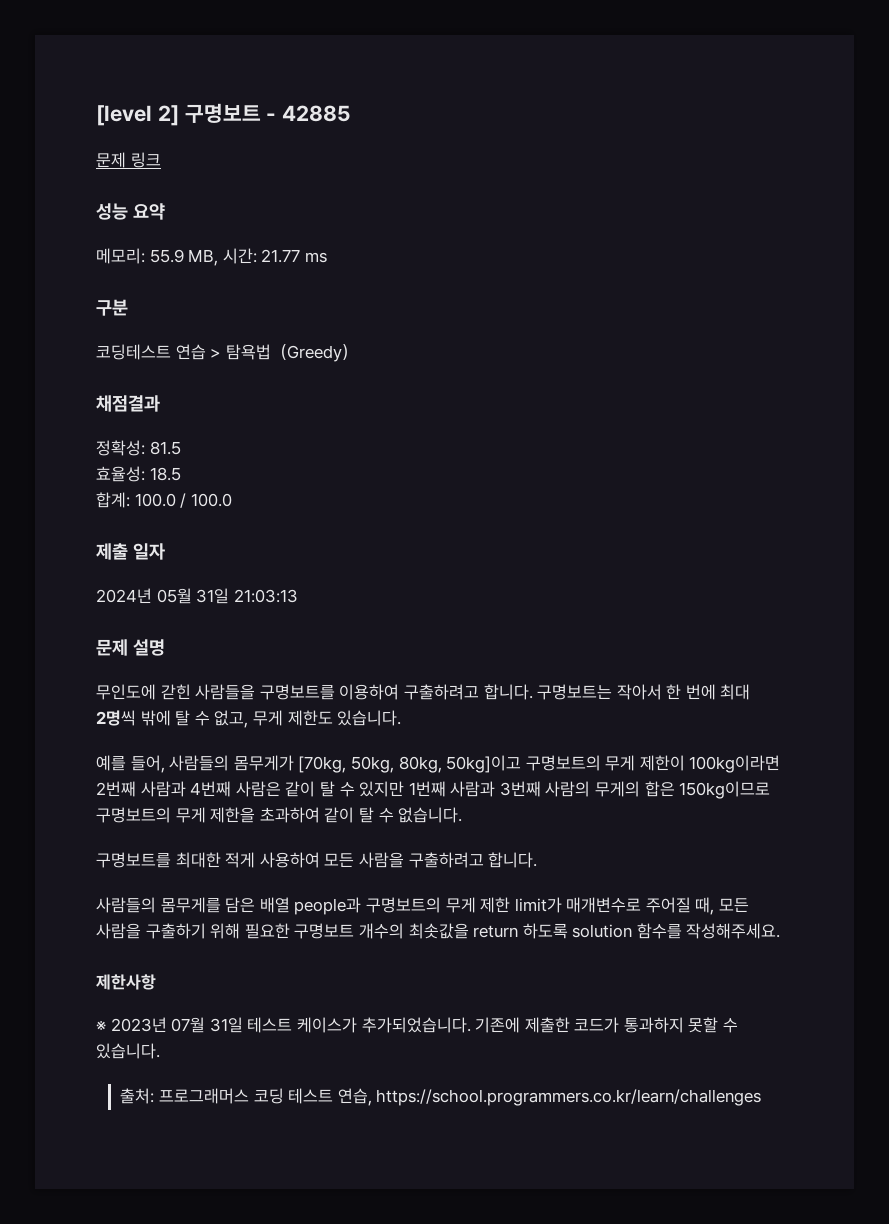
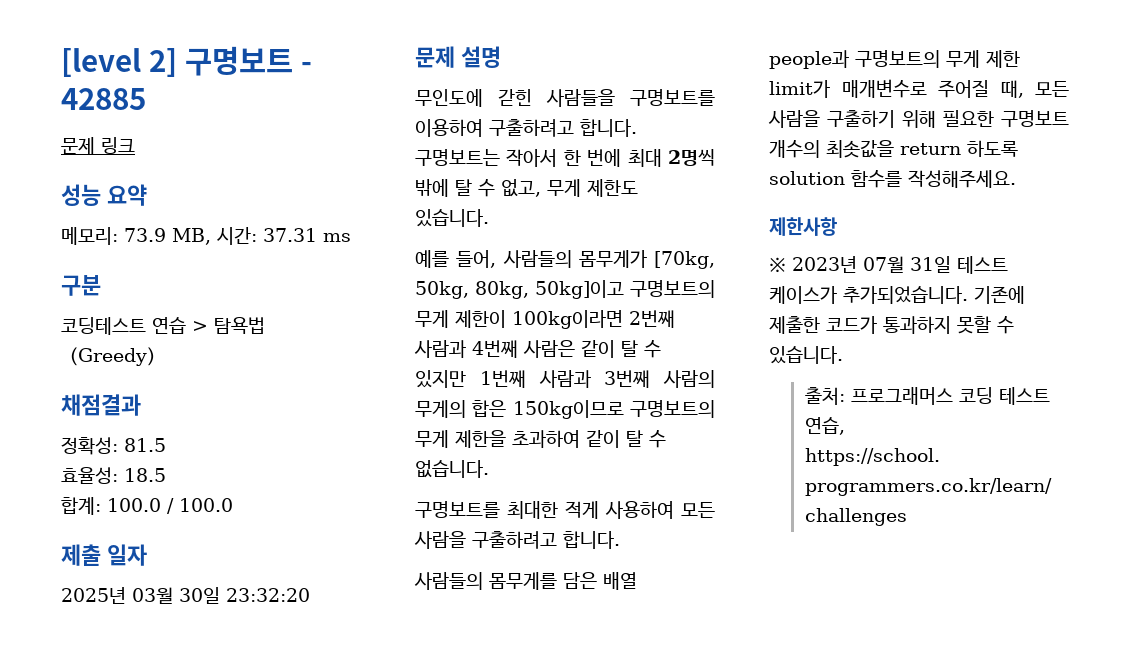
- 메모리: 55.9 MB, 시간: 21.77 ms
+ 메모리: 73.9 MB, 시간: 37.31 ms
- 2024년 05월 31일 21:03:13
+ 2025년 03월 30일 23:32:20

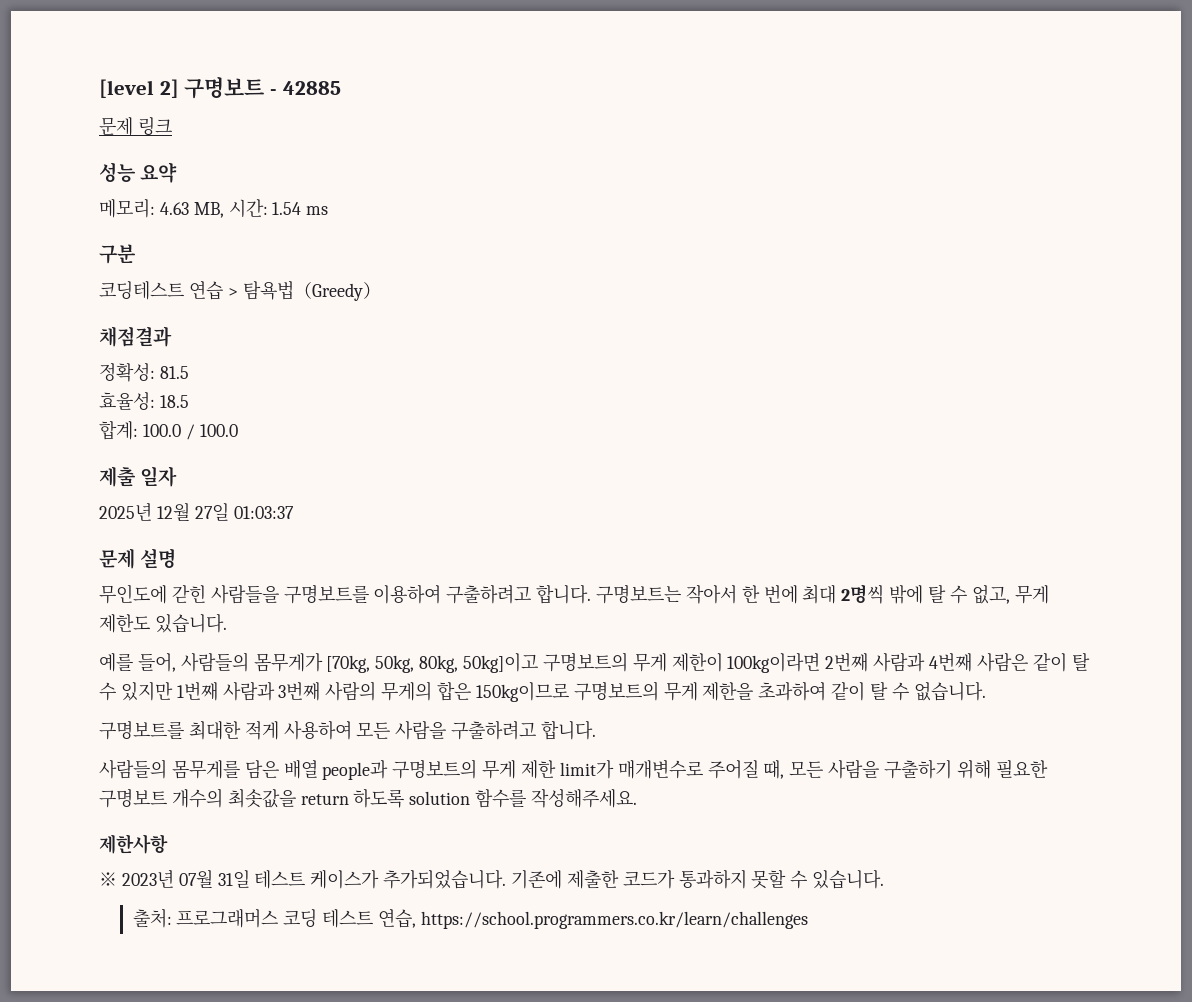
- 메모리: 73.9 MB, 시간: 37.31 ms
+ 메모리: 4.63 MB, 시간: 1.54 ms
- 2025년 03월 30일 23:32:20
+ 2025년 12월 27일 01:03:37

